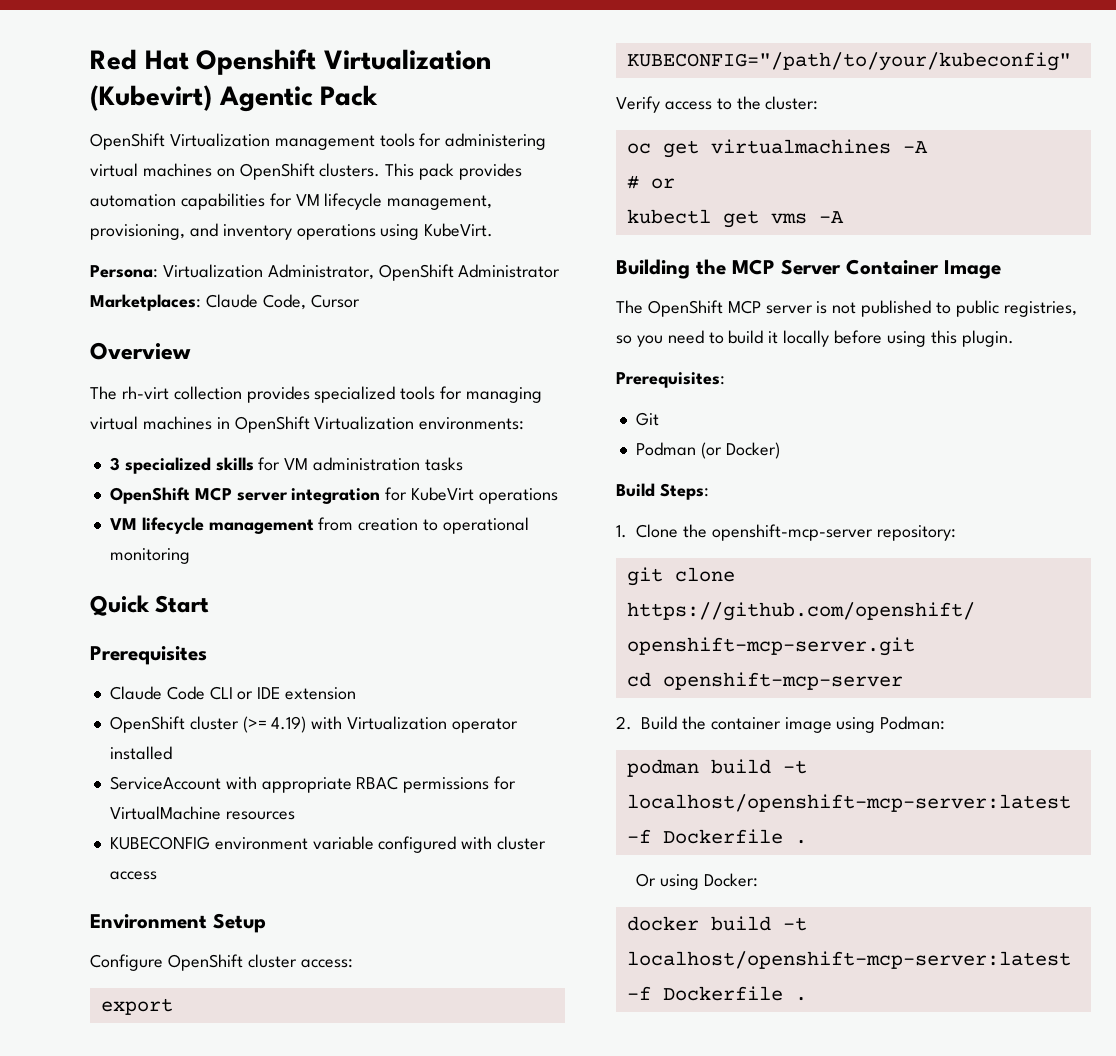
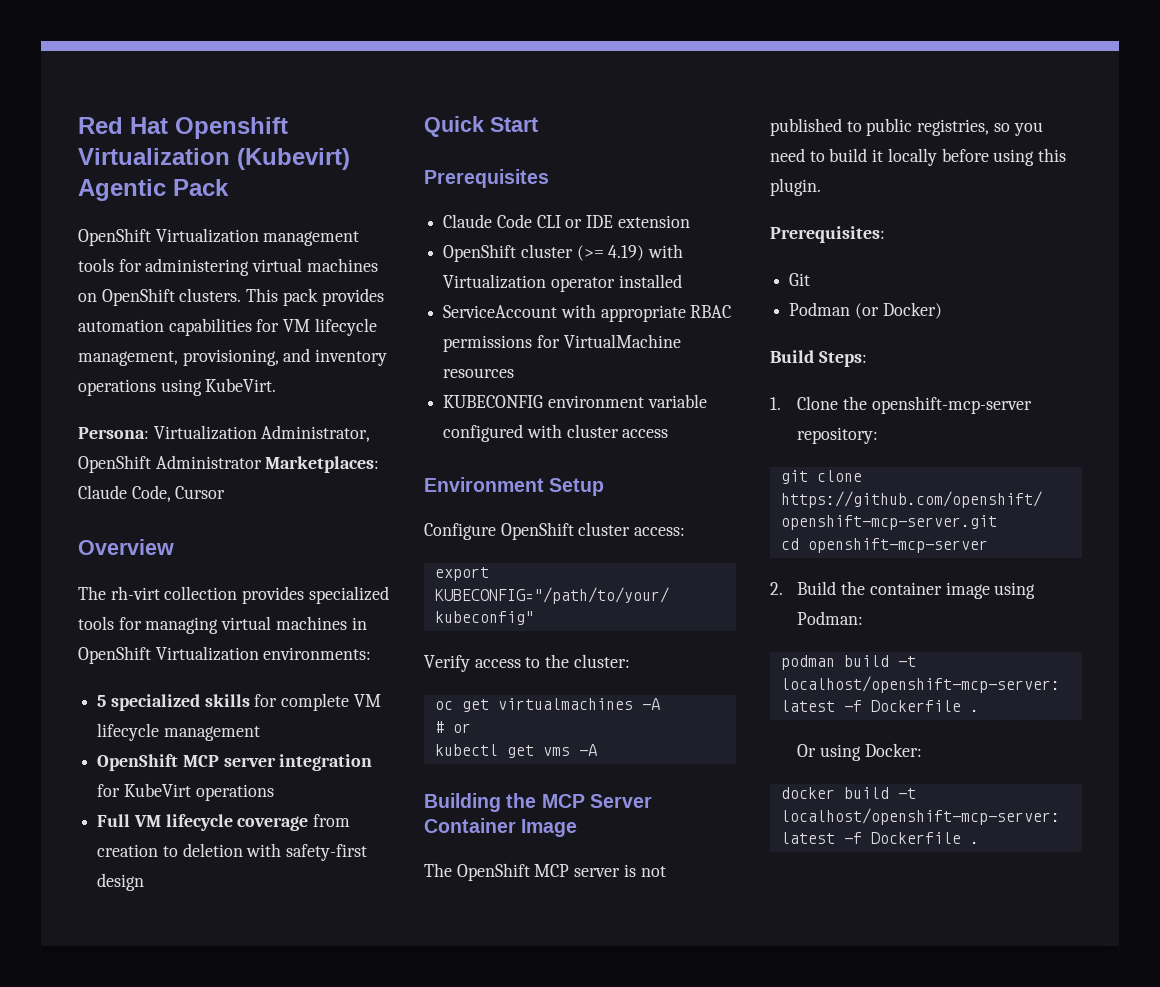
- 3 specialized skills for VM administration tasks
+ 5 specialized skills for complete VM lifecycle management
- VM lifecycle management from creation to operational monitoring
+ Full VM lifecycle coverage from creation to deletion with safety-first design

